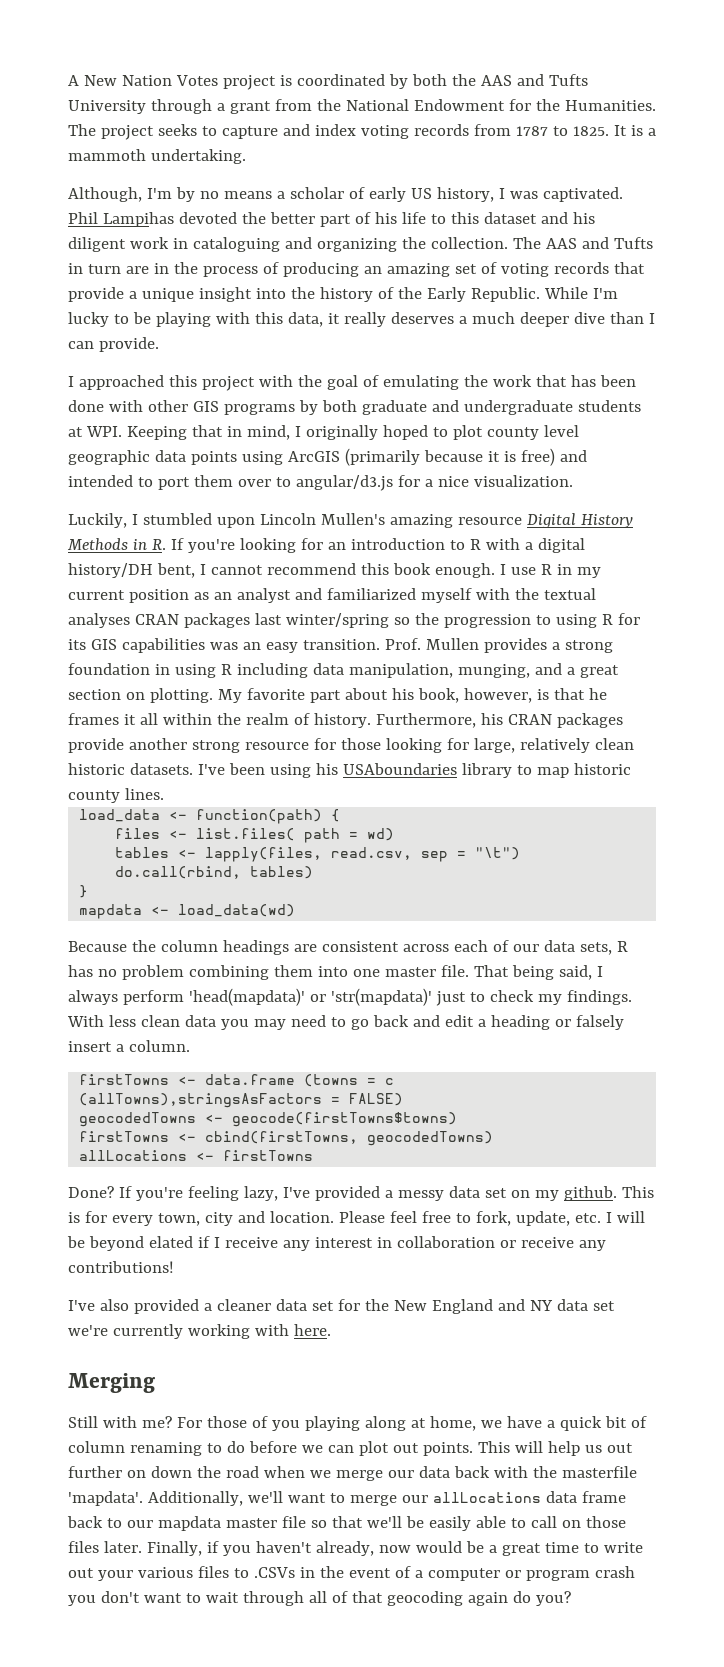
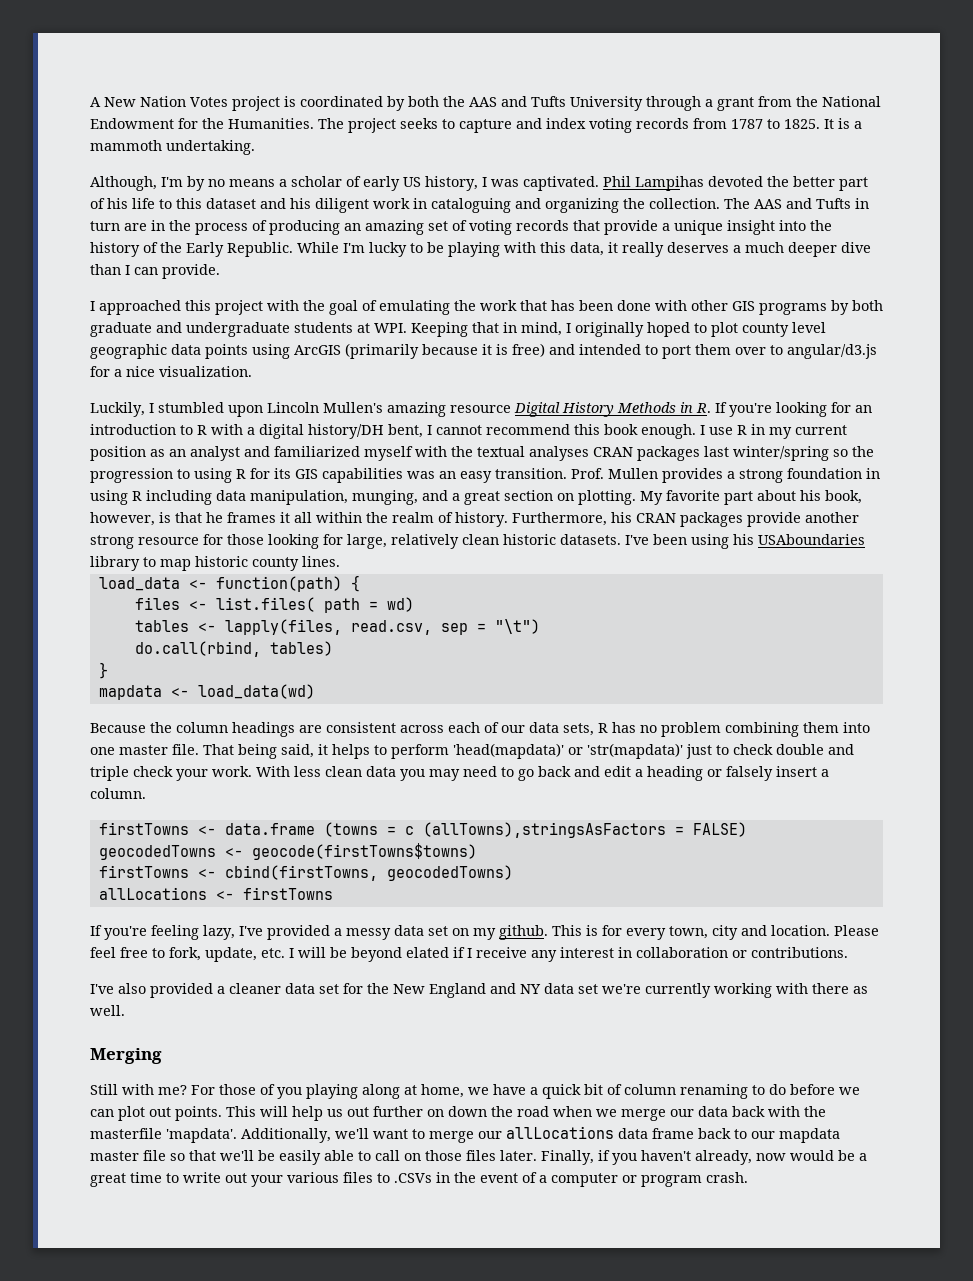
- That being said, I always perform 'head(mapdata)' or 'str(mapdata)' just to check my findings.
+ That being said, it helps to perform 'head(mapdata)' or 'str(mapdata)' just to check double and triple check your work.
- Done?
- Please feel free to fork, update, etc. I will be beyond elated if I receive any interest in collaboration or receive any contributions!
+ Please feel free to fork, update, etc. I will be beyond elated if I receive any interest in collaboration or contributions.
- I've also provided a cleaner data set for the New England and NY data set we're currently working with here.
+ I've also provided a cleaner data set for the New England and NY data set we're currently working with there as well.
- Finally, if you haven't already, now would be a great time to write out your various files to .CSVs in the event of a computer or program crash you don't want to wait through all of that geocoding again do you?
+ Finally, if you haven't already, now would be a great time to write out your various files to .CSVs in the event of a computer or program crash.

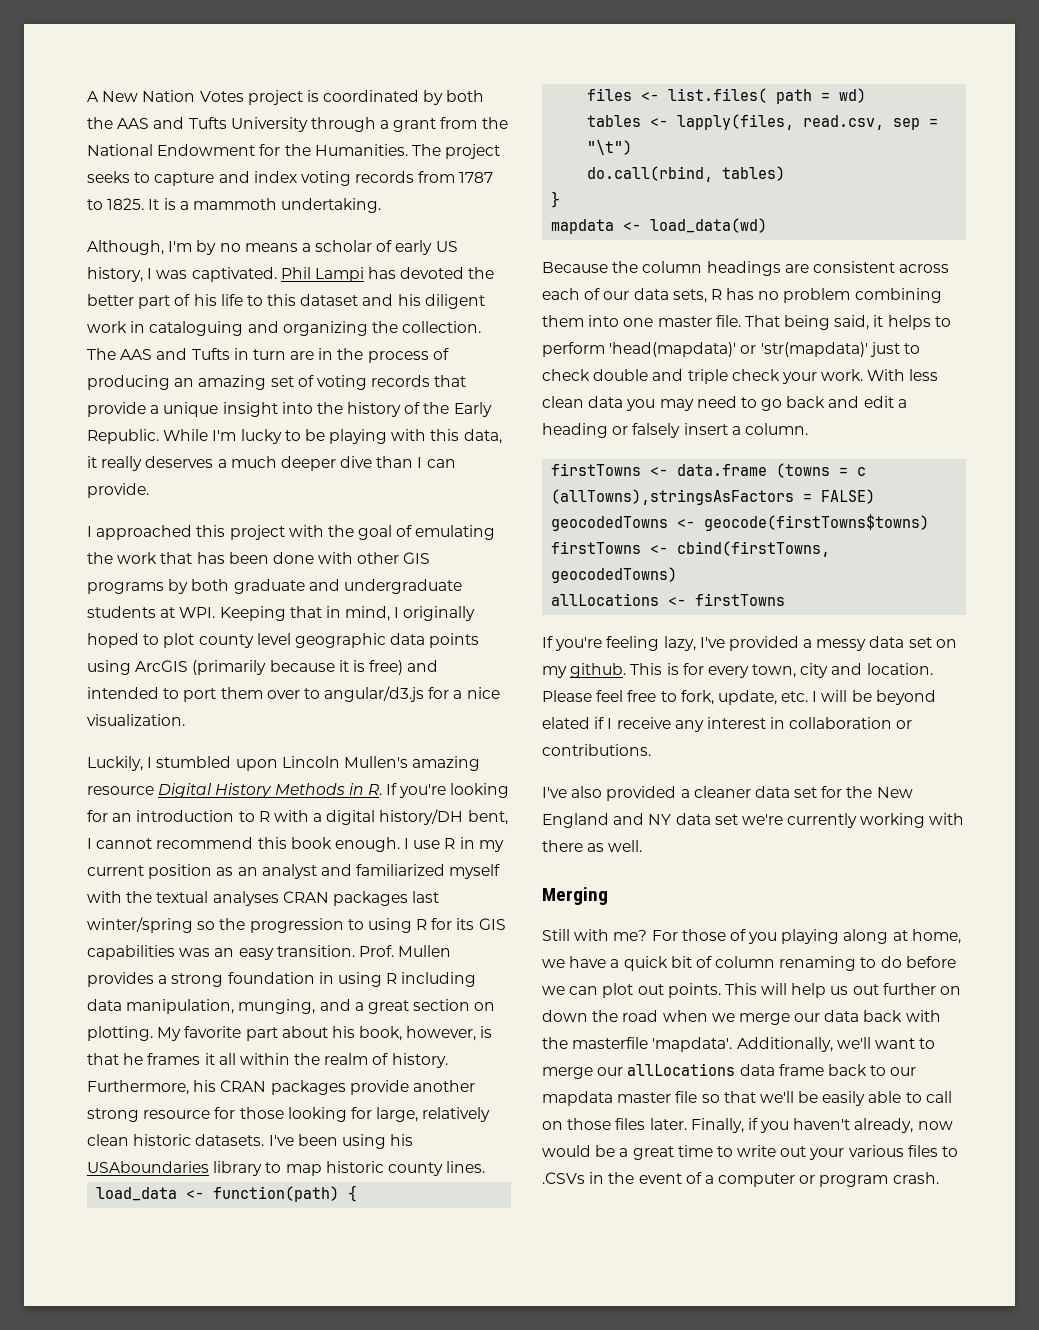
- Phil Lampihas devoted the better part of his life to this dataset and his diligent work in cataloguing and organizing the collection.
+ Phil Lampi has devoted the better part of his life to this dataset and his diligent work in cataloguing and organizing the collection.

